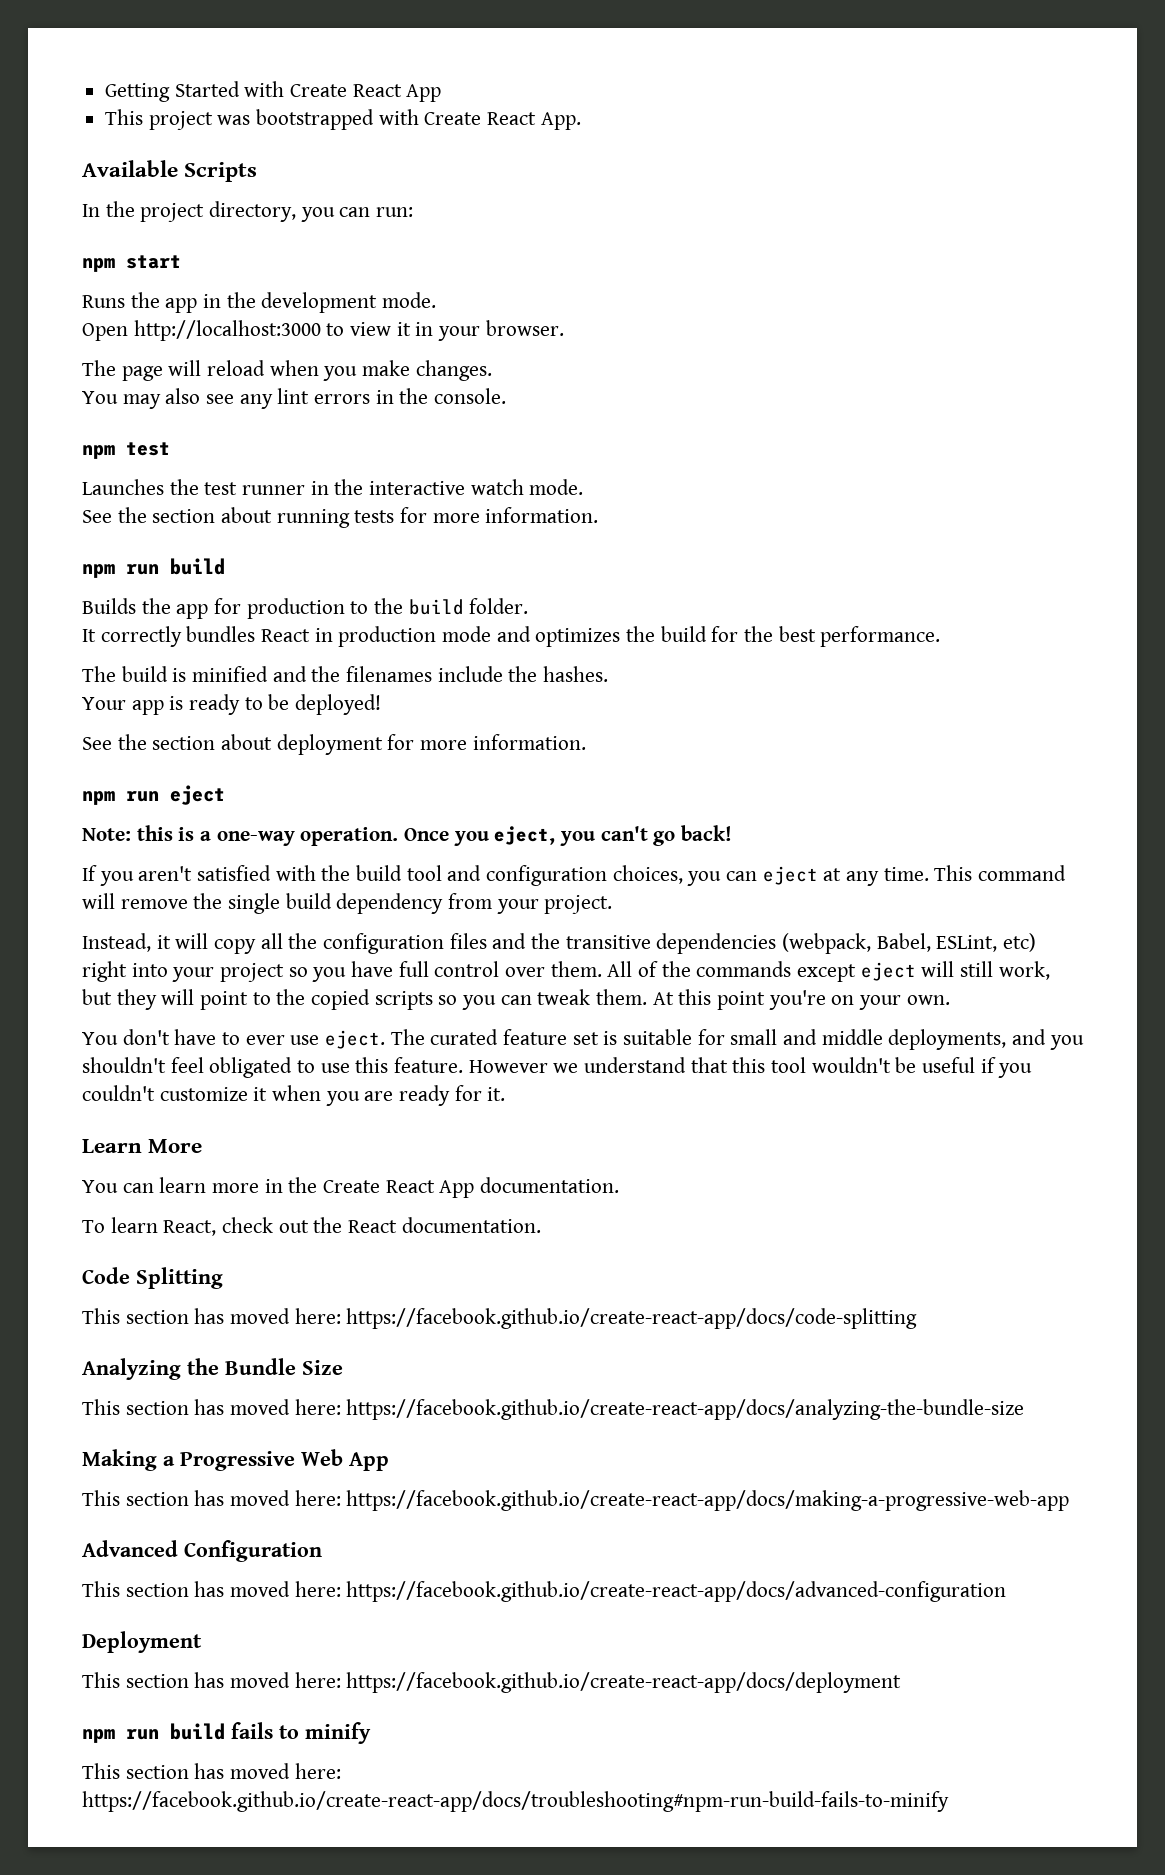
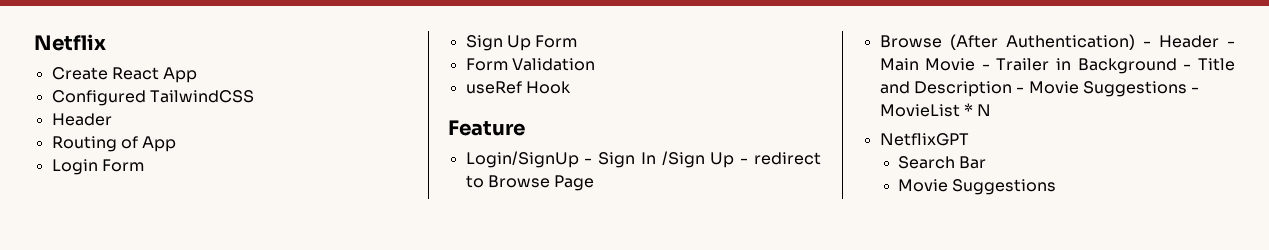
- Getting Started with Create React App
+ Netflix
+ Create React App
- This project was bootstrapped with Create React App.
- Available Scripts
- In the project directory, you can run:
- npm start
- Runs the app in the development mode.
- Open http://localhost:3000 to view it in your browser.
- The page will reload when you make changes.
- You may also see any lint errors in the console.
- npm test
- Launches the test runner in the interactive watch mode.
- See the section about running tests for more information.
- npm run build
- Builds the app for production to the build folder.
- It correctly bundles React in production mode and optimizes the build for the best performance.
- The build is minified and the filenames include the hashes.
- Your app is ready to be deployed!
- See the section about deployment for more information.
- npm run eject
- Note: this is a one-way operation. Once you eject, you can't go back!
- If you aren't satisfied with the build tool and configuration choices, you can eject at any time. This command will remove the single build dependency from your project.
- Instead, it will copy all the configuration files and the transitive dependencies (webpack, Babel, ESLint, etc) right into your project so you have full control over them. All of the commands except eject will still work, but they will point to the copied scripts so you can tweak them. At this point you're on your own.
- You don't have to ever use eject. The curated feature set is suitable for small and middle deployments, and you shouldn't feel obligated to use this feature. However we understand that this tool wouldn't be useful if you couldn't customize it when you are ready for it.
- Learn More
- You can learn more in the Create React App documentation.
- To learn React, check out the React documentation.
- Code Splitting
- This section has moved here: https://facebook.github.io/create-react-app/docs/code-splitting
- Analyzing the Bundle Size
- This section has moved here: https://facebook.github.io/create-react-app/docs/analyzing-the-bundle-size
- Making a Progressive Web App
- This section has moved here: https://facebook.github.io/create-react-app/docs/making-a-progressive-web-app
- Advanced Configuration
- This section has moved here: https://facebook.github.io/create-react-app/docs/advanced-configuration
- Deployment
- This section has moved here: https://facebook.github.io/create-react-app/docs/deployment
- npm run build fails to minify
- This section has moved here: https://facebook.github.io/create-react-app/docs/troubleshooting#npm-run-build-fails-to-minify
+ Configured TailwindCSS
+ Header
+ Routing of App
+ Login Form
+ Sign Up Form
+ Form Validation
+ useRef Hook
+ Feature
+ Login/SignUp - Sign In /Sign Up - redirect to Browse Page
+ Browse (After Authentication) - Header - Main Movie - Trailer in Background - Title and Description - Movie Suggestions - MovieList * N
+ NetflixGPT
+ Search Bar
+ Movie Suggestions

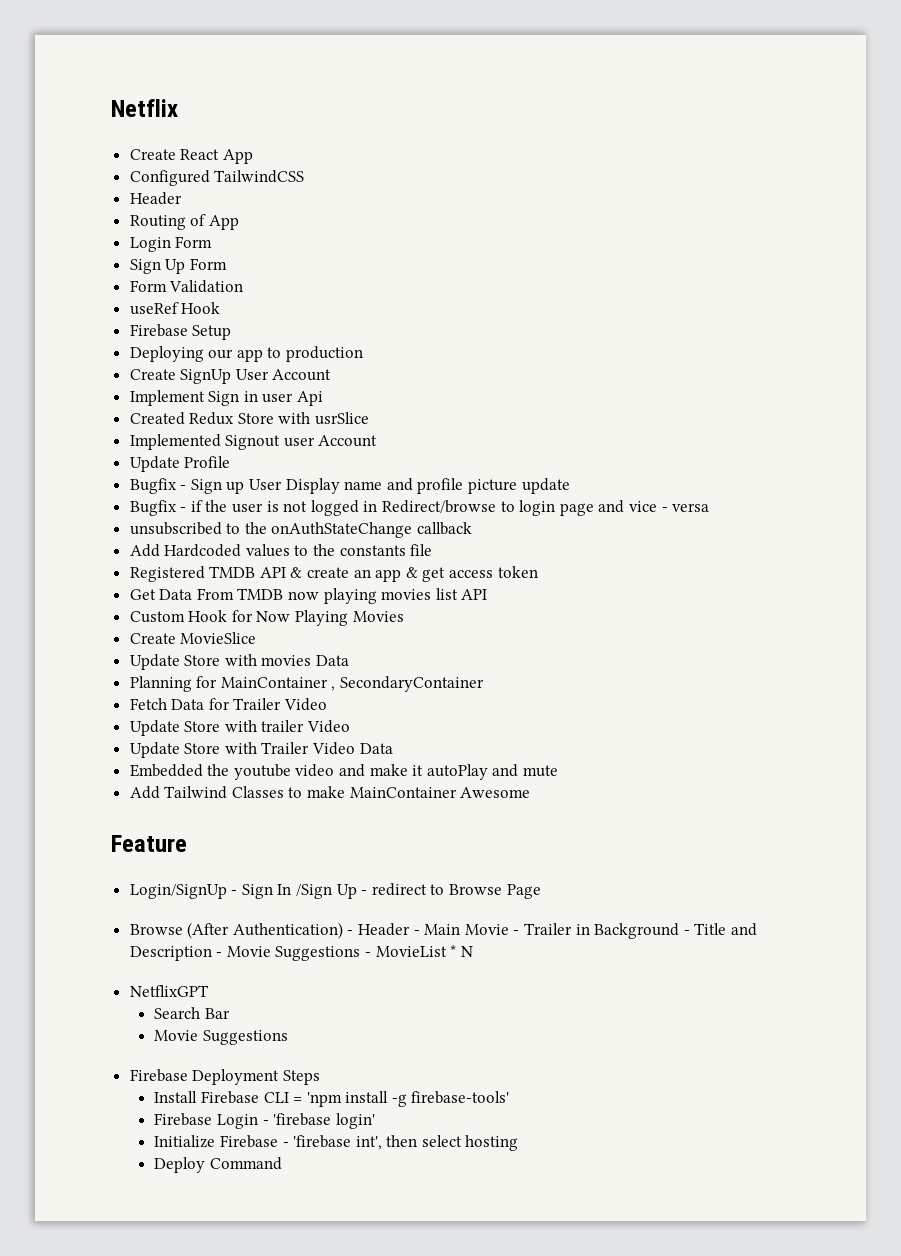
+ Firebase Setup
+ Deploying our app to production
+ Create SignUp User Account
+ Implement Sign in user Api
+ Created Redux Store with usrSlice
+ Implemented Signout user Account
+ Update Profile
+ Bugfix - Sign up User Display name and profile picture update
+ Bugfix - if the user is not logged in Redirect/browse to login page and vice - versa
+ unsubscribed to the onAuthStateChange callback
+ Add Hardcoded values to the constants file
+ Registered TMDB API & create an app & get access token
+ Get Data From TMDB now playing movies list API
+ Custom Hook for Now Playing Movies
+ Create MovieSlice
+ Update Store with movies Data
+ Planning for MainContainer , SecondaryContainer
+ Fetch Data for Trailer Video
+ Update Store with trailer Video
+ Update Store with Trailer Video Data
+ Embedded the youtube video and make it autoPlay and mute
+ Add Tailwind Classes to make MainContainer Awesome
+ Firebase Deployment Steps
+ Install Firebase CLI = 'npm install -g firebase-tools'
+ Firebase Login - 'firebase login'
+ Initialize Firebase - 'firebase int', then select hosting
+ Deploy Command

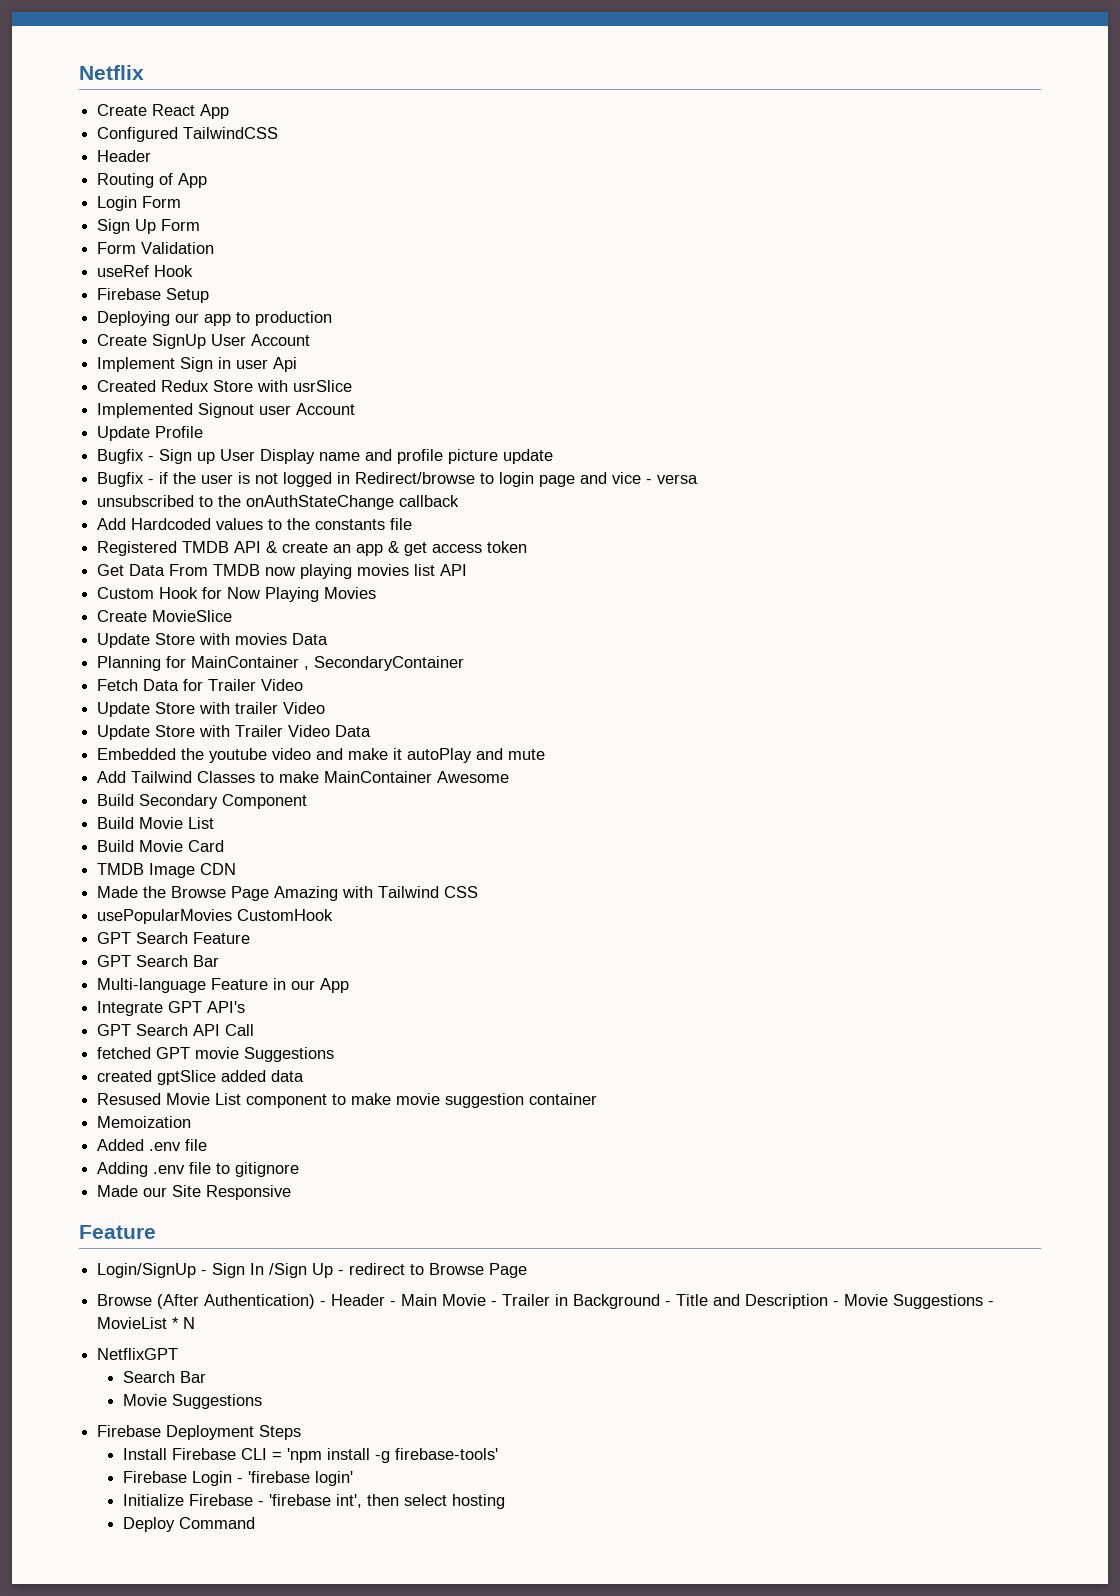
+ Build Secondary Component
+ Build Movie List
+ Build Movie Card
+ TMDB Image CDN
+ Made the Browse Page Amazing with Tailwind CSS
+ usePopularMovies CustomHook
+ GPT Search Feature
+ GPT Search Bar
+ Multi-language Feature in our App
+ Integrate GPT API's
+ GPT Search API Call
+ fetched GPT movie Suggestions
+ created gptSlice added data
+ Resused Movie List component to make movie suggestion container
+ Memoization
+ Added .env file
+ Adding .env file to gitignore
+ Made our Site Responsive

